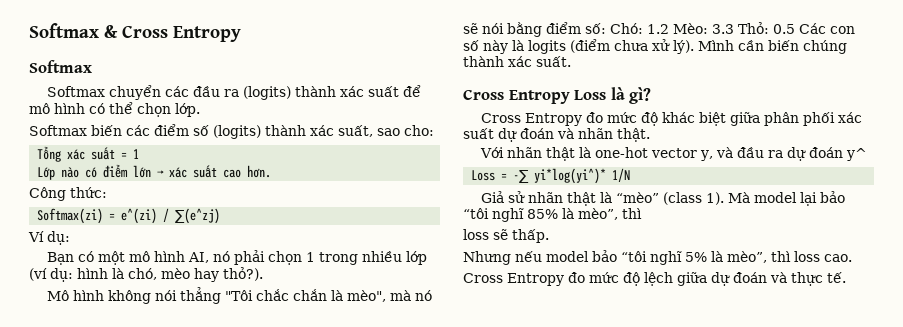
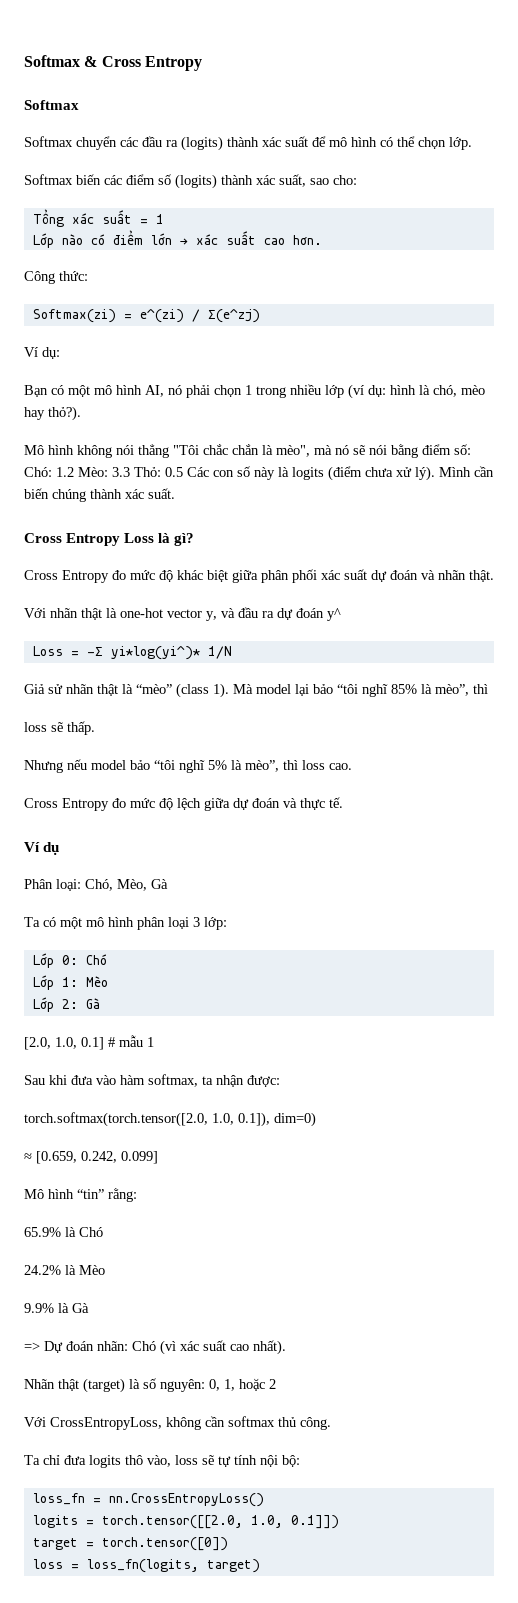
+ Ví dụ
+ Phân loại: Chó, Mèo, Gà
+ Ta có một mô hình phân loại 3 lớp:
+ Lớp 0: Chó
+ Lớp 1: Mèo
+ Lớp 2: Gà
+ [2.0, 1.0, 0.1] # mẫu 1
+ Sau khi đưa vào hàm softmax, ta nhận được:
+ torch.softmax(torch.tensor([2.0, 1.0, 0.1]), dim=0)
+ ≈ [0.659, 0.242, 0.099]
+ Mô hình “tin” rằng:
+ 65.9% là Chó
+ 24.2% là Mèo
+ 9.9% là Gà
+ => Dự đoán nhãn: Chó (vì xác suất cao nhất).
+ Nhãn thật (target) là số nguyên: 0, 1, hoặc 2
+ Với CrossEntropyLoss, không cần softmax thủ công.
+ Ta chỉ đưa logits thô vào, loss sẽ tự tính nội bộ:
+ loss_fn = nn.CrossEntropyLoss()
+ logits = torch.tensor([[2.0, 1.0, 0.1]])
+ target = torch.tensor([0])
+ loss = loss_fn(logits, target)

